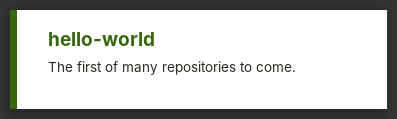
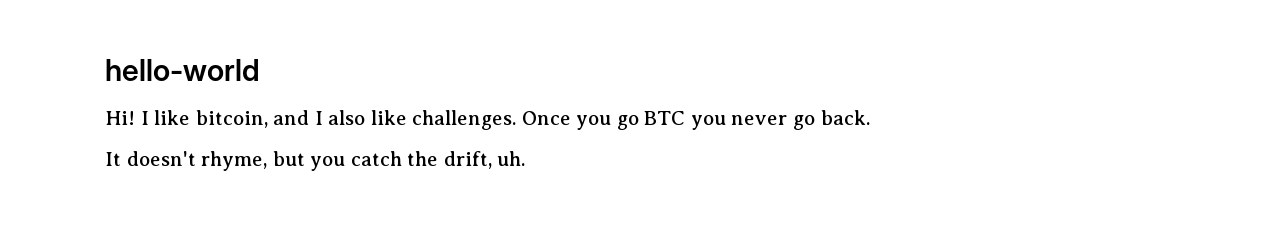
- The first of many repositories to come.
+ Hi! I like bitcoin, and I also like challenges. Once you go BTC you never go back.
+ It doesn't rhyme, but you catch the drift, uh.

